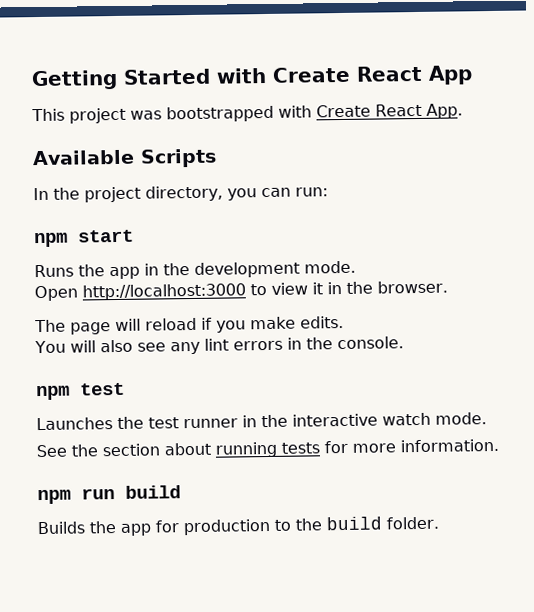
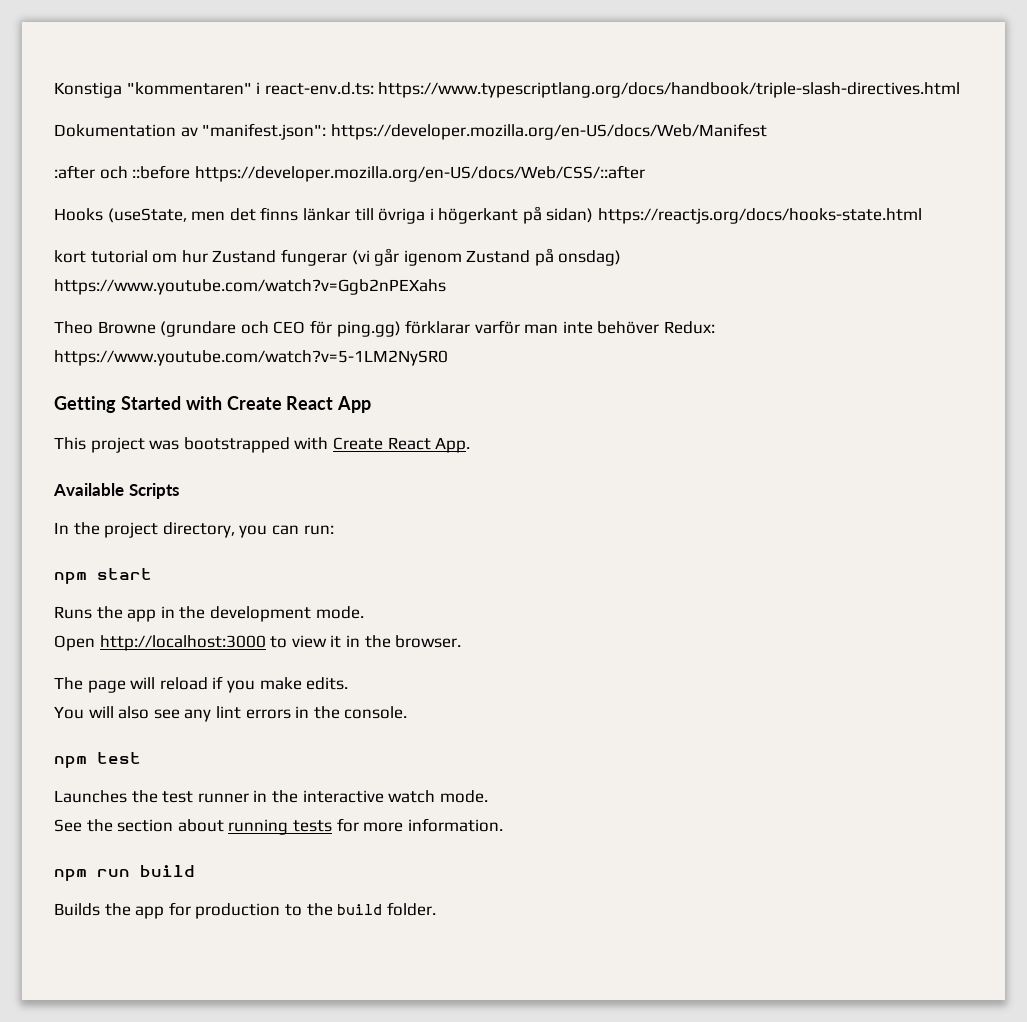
+ Konstiga "kommentaren" i react-env.d.ts: https://www.typescriptlang.org/docs/handbook/triple-slash-directives.html
+ Dokumentation av "manifest.json": https://developer.mozilla.org/en-US/docs/Web/Manifest
+ :after och ::before https://developer.mozilla.org/en-US/docs/Web/CSS/::after
+ Hooks (useState, men det finns länkar till övriga i högerkant på sidan) https://reactjs.org/docs/hooks-state.html
+ kort tutorial om hur Zustand fungerar (vi går igenom Zustand på onsdag) https://www.youtube.com/watch?v=Ggb2nPEXahs
+ Theo Browne (grundare och CEO för ping.gg) förklarar varför man inte behöver Redux: https://www.youtube.com/watch?v=5-1LM2NySR0

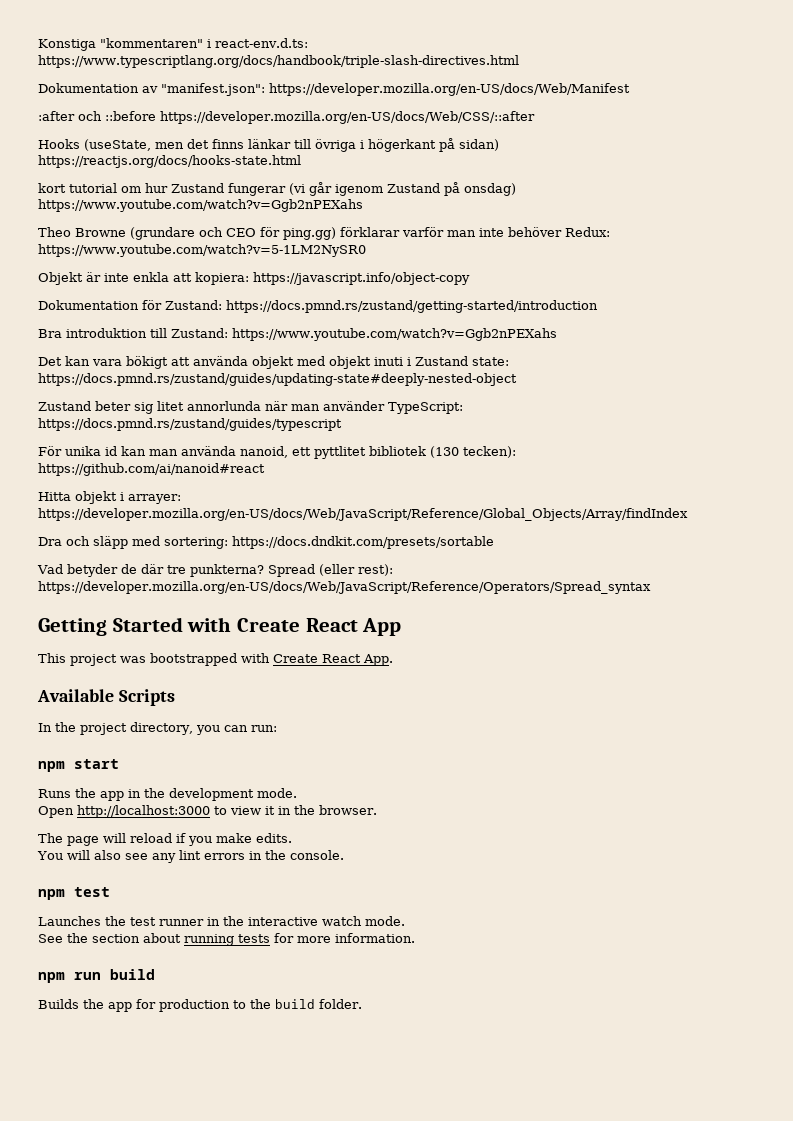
+ Objekt är inte enkla att kopiera: https://javascript.info/object-copy
+ Dokumentation för Zustand: https://docs.pmnd.rs/zustand/getting-started/introduction
+ Bra introduktion till Zustand: https://www.youtube.com/watch?v=Ggb2nPEXahs
+ Det kan vara bökigt att använda objekt med objekt inuti i Zustand state: https://docs.pmnd.rs/zustand/guides/updating-state#deeply-nested-object
+ Zustand beter sig litet annorlunda när man använder TypeScript: https://docs.pmnd.rs/zustand/guides/typescript
+ För unika id kan man använda nanoid, ett pyttlitet bibliotek (130 tecken): https://github.com/ai/nanoid#react
+ Hitta objekt i arrayer: https://developer.mozilla.org/en-US/docs/Web/JavaScript/Reference/Global_Objects/Array/findIndex
+ Dra och släpp med sortering: https://docs.dndkit.com/presets/sortable
+ Vad betyder de där tre punkterna? Spread (eller rest): https://developer.mozilla.org/en-US/docs/Web/JavaScript/Reference/Operators/Spread_syntax

